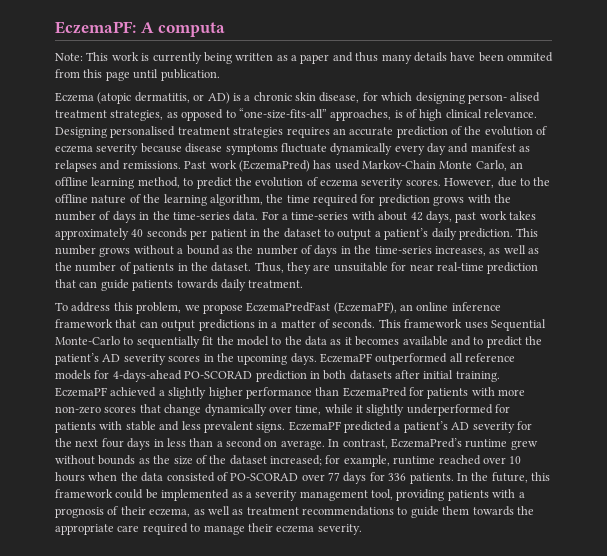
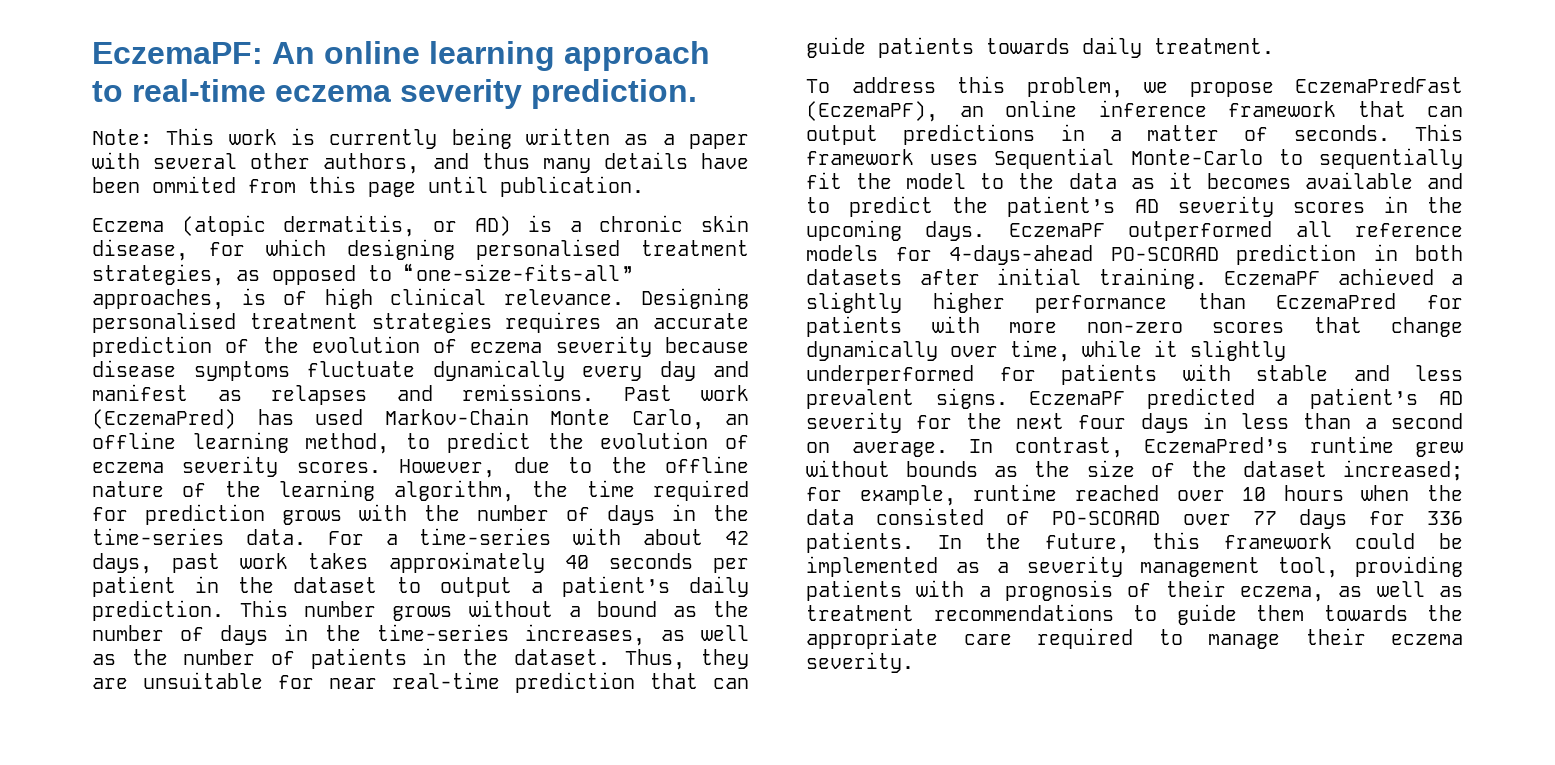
- EczemaPF: A computa
+ EczemaPF: An online learning approach to real-time eczema severity prediction.
- Note: This work is currently being written as a paper and thus many details have been ommited from this page until publication.
+ Note: This work is currently being written as a paper with several other authors, and thus many details have been ommited from this page until publication.
- Eczema (atopic dermatitis, or AD) is a chronic skin disease, for which designing person- alised treatment strategies, as opposed to “one-size-fits-all” approaches, is of high clinical relevance.
+ Eczema (atopic dermatitis, or AD) is a chronic skin disease, for which designing personalised treatment strategies, as opposed to “one-size-fits-all” approaches, is of high clinical relevance.

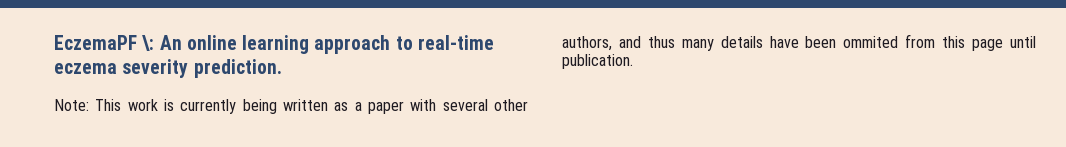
- EczemaPF: An online learning approach to real-time eczema severity prediction.
+ EczemaPF \: An online learning approach to real-time eczema severity prediction.
- Eczema (atopic dermatitis, or AD) is a chronic skin disease, for which designing personalised treatment strategies, as opposed to “one-size-fits-all” approaches, is of high clinical relevance. Designing personalised treatment strategies requires an accurate prediction of the evolution of eczema severity because disease symptoms fluctuate dynamically every day and manifest as relapses and remissions. Past work (EczemaPred) has used Markov-Chain Monte Carlo, an offline learning method, to predict the evolution of eczema severity scores. However, due to the offline nature of the learning algorithm, the time required for prediction grows with the number of days in the time-series data. For a time-series with about 42 days, past work takes approximately 40 seconds per patient in the dataset to output a patient’s daily prediction. This number grows without a bound as the number of days in the time-series increases, as well as the number of patients in the dataset. Thus, they are unsuitable for near real-time prediction that can guide patients towards daily treatment.
- To address this problem, we propose EczemaPredFast (EczemaPF), an online inference framework that can output predictions in a matter of seconds. This framework uses Sequential Monte-Carlo to sequentially fit the model to the data as it becomes available and to predict the patient’s AD severity scores in the upcoming days. EczemaPF outperformed all reference models for 4-days-ahead PO-SCORAD prediction in both datasets after initial training. EczemaPF achieved a slightly higher performance than EczemaPred for patients with more non-zero scores that change dynamically over time, while it slightly underperformed for patients with stable and less prevalent signs. EczemaPF predicted a patient’s AD severity for the next four days in less than a second on average. In contrast, EczemaPred’s runtime grew without bounds as the size of the dataset increased; for example, runtime reached over 10 hours when the data consisted of PO-SCORAD over 77 days for 336 patients. In the future, this framework could be implemented as a severity management tool, providing patients with a prognosis of their eczema, as well as treatment recommendations to guide them towards the appropriate care required to manage their eczema severity.

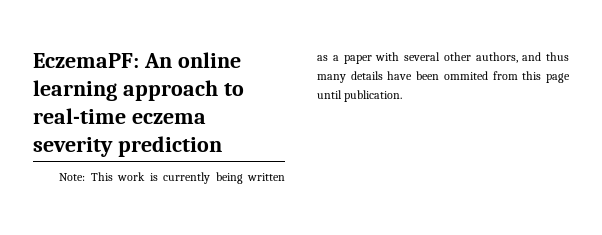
- EczemaPF \: An online learning approach to real-time eczema severity prediction.
+ EczemaPF: An online learning approach to real-time eczema severity prediction

